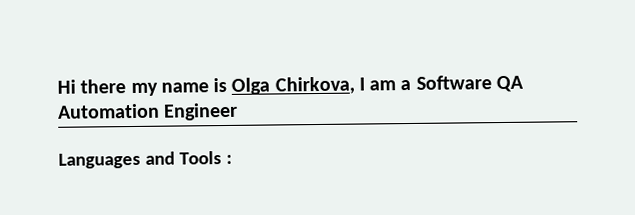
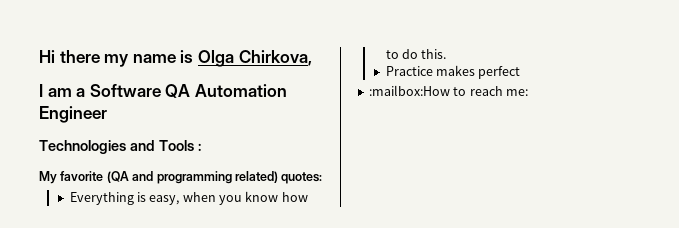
- Hi there my name is Olga Chirkova, I am a Software QA Automation Engineer
+ Hi there my name is Olga Chirkova,
+ I am a Software QA Automation Engineer
- Languages and Tools :
+ Technologies and Tools :
+ My favorite (QA and programming related) quotes:
+ Everything is easy, when you know how to do this.
+ Practice makes perfect
+ :mailbox:How to reach me:

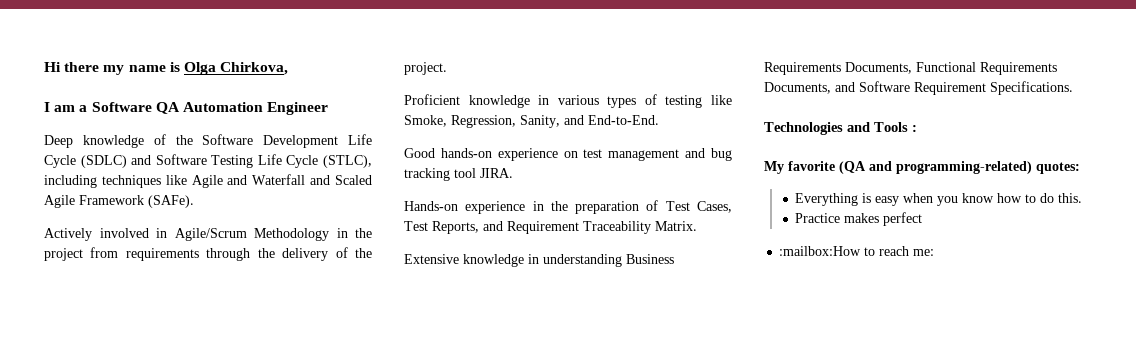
+ Deep knowledge of the Software Development Life Cycle (SDLC) and Software Testing Life Cycle (STLC), including techniques like Agile and Waterfall and Scaled Agile Framework (SAFe).
+ Actively involved in Agile/Scrum Methodology in the project from requirements through the delivery of the project.
+ Proficient knowledge in various types of testing like Smoke, Regression, Sanity, and End-to-End.
+ Good hands-on experience on test management and bug tracking tool JIRA.
+ Hands-on experience in the preparation of Test Cases, Test Reports, and Requirement Traceability Matrix.
+ Extensive knowledge in understanding Business Requirements Documents, Functional Requirements Documents, and Software Requirement Specifications.
- My favorite (QA and programming related) quotes:
+ My favorite (QA and programming-related) quotes:
- Everything is easy, when you know how to do this.
+ Everything is easy when you know how to do this.

